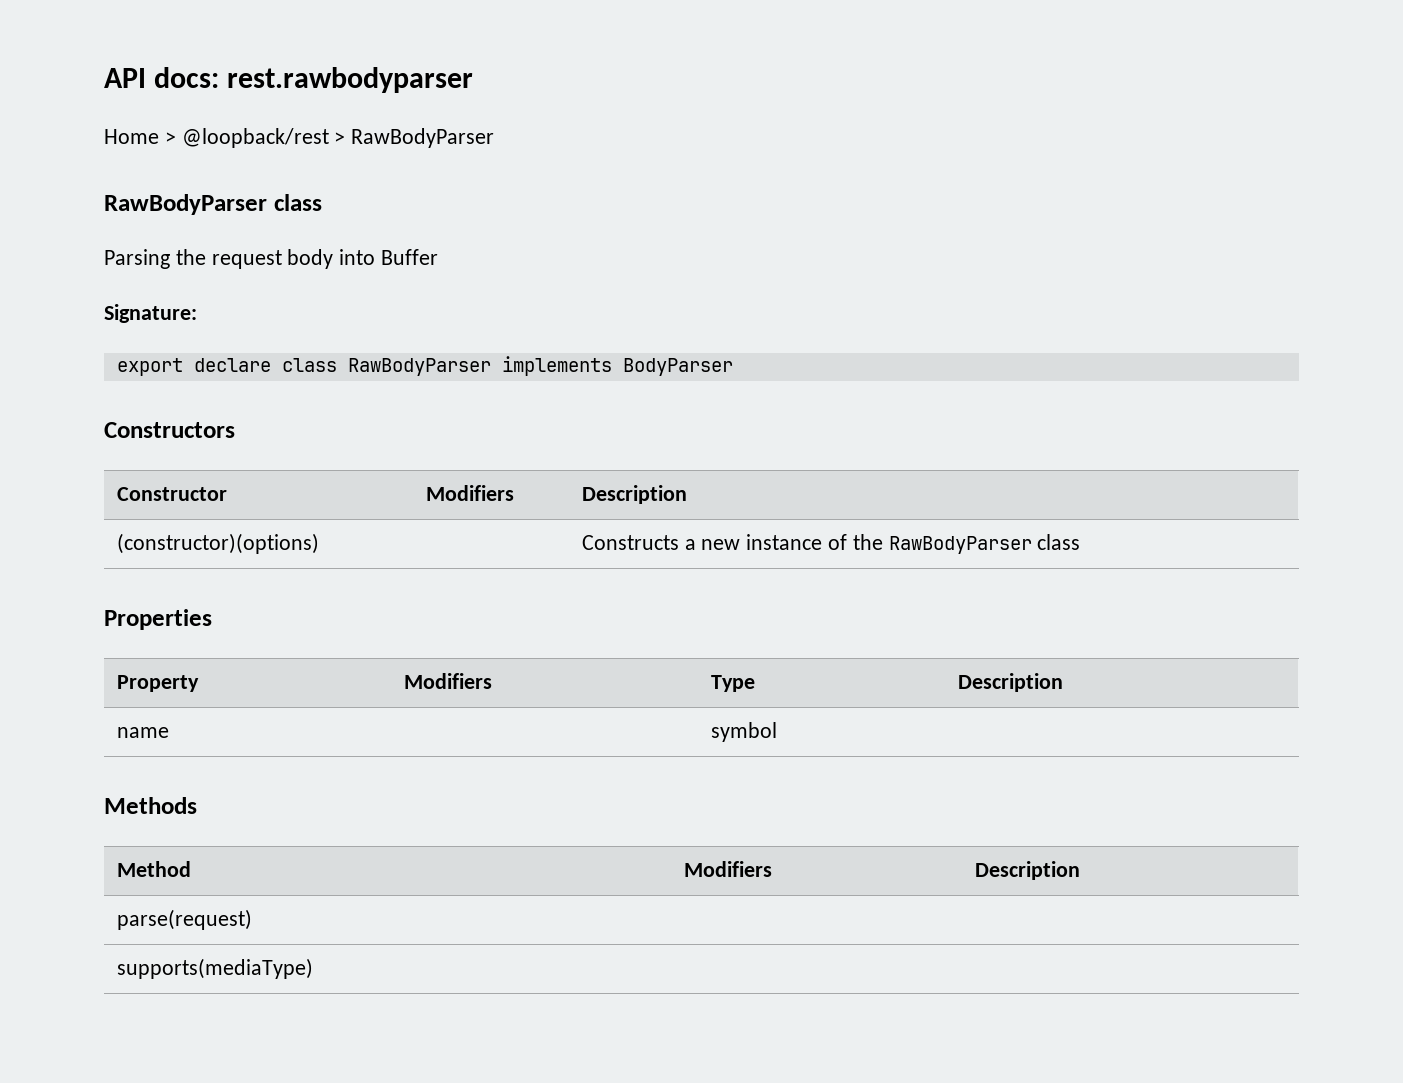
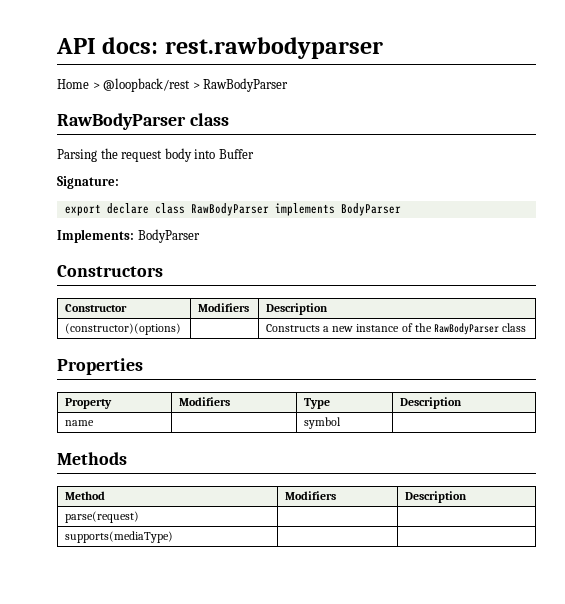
+ Implements: BodyParser

